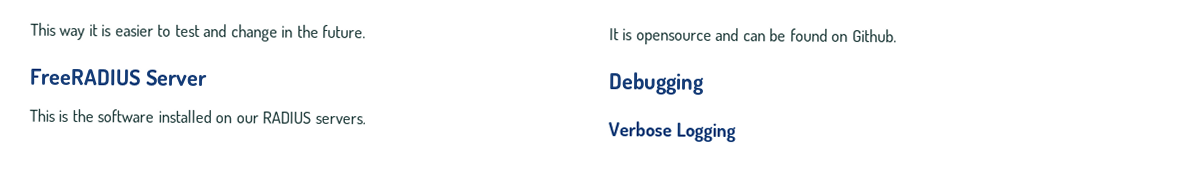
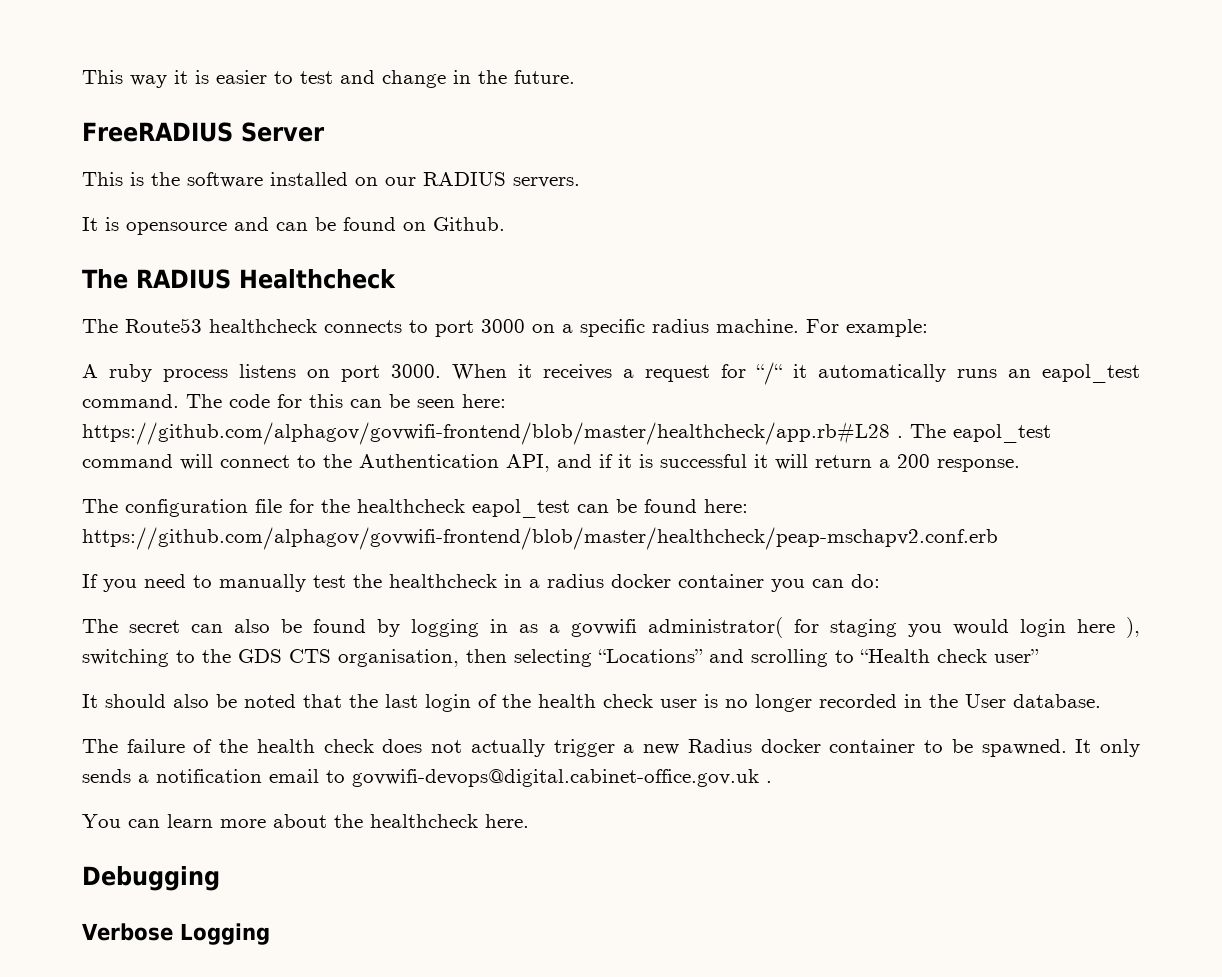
+ The RADIUS Healthcheck
+ The Route53 healthcheck connects to port 3000 on a specific radius machine. For example:
+ A ruby process listens on port 3000. When it receives a request for “/“ it automatically runs an eapol_test command. The code for this can be seen here: https://github.com/alphagov/govwifi-frontend/blob/master/healthcheck/app.rb#L28 . The eapol_test command will connect to the Authentication API, and if it is successful it will return a 200 response.
+ The configuration file for the healthcheck eapol_test can be found here: https://github.com/alphagov/govwifi-frontend/blob/master/healthcheck/peap-mschapv2.conf.erb
+ If you need to manually test the healthcheck in a radius docker container you can do:
+ The secret can also be found by logging in as a govwifi administrator( for staging you would login here ), switching to the GDS CTS organisation, then selecting “Locations” and scrolling to “Health check user”
+ It should also be noted that the last login of the health check user is no longer recorded in the User database.
+ The failure of the health check does not actually trigger a new Radius docker container to be spawned. It only sends a notification email to govwifi-devops@digital.cabinet-office.gov.uk .
+ You can learn more about the healthcheck here.

